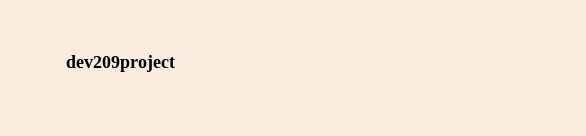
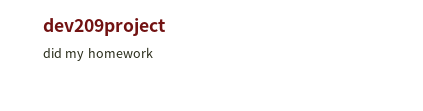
+ did my homework

